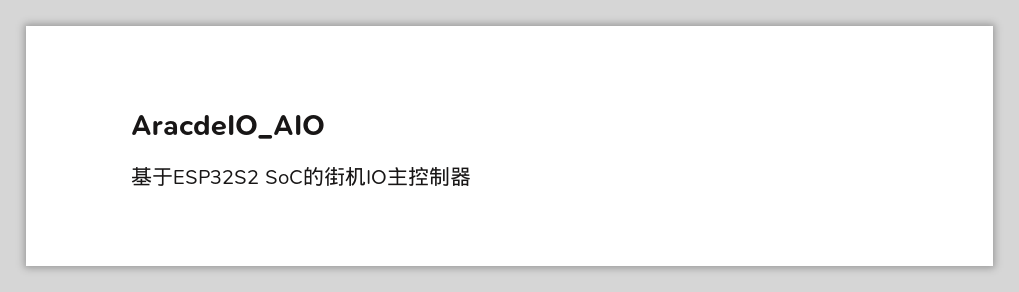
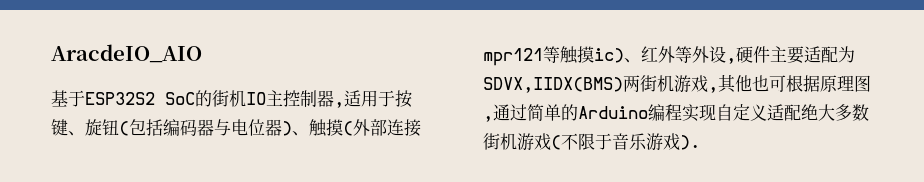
- 基于ESP32S2 SoC的街机IO主控制器
+ 基于ESP32S2 SoC的街机IO主控制器,适用于按键、旋钮(包括编码器与电位器)、触摸(外部连接mpr121等触摸ic)、红外等外设,硬件主要适配为SDVX,IIDX(BMS)两街机游戏,其他也可根据原理图,通过简单的Arduino编程实现自定义适配绝大多数街机游戏(不限于音乐游戏).

